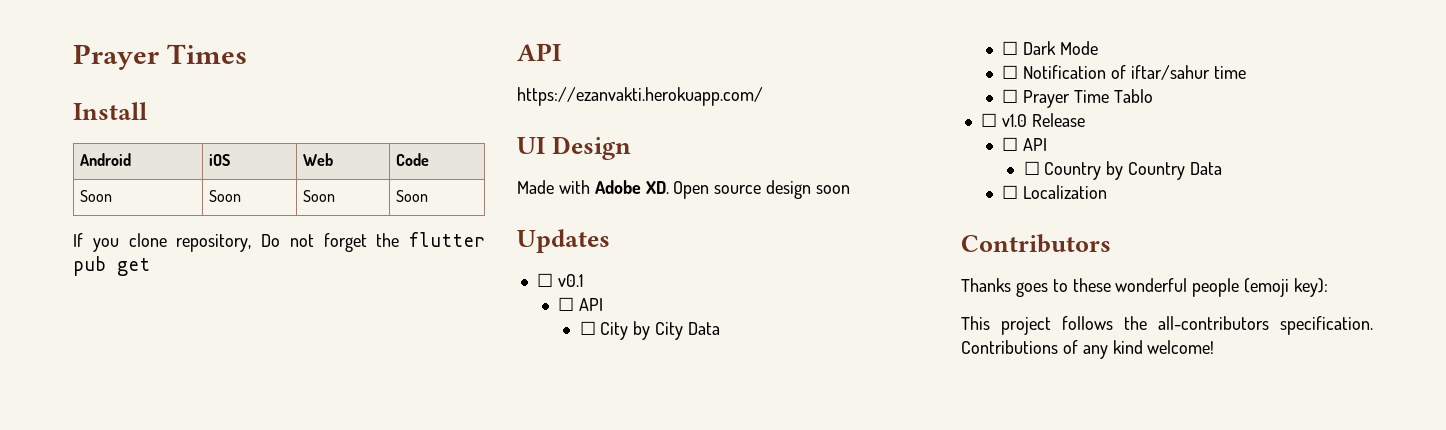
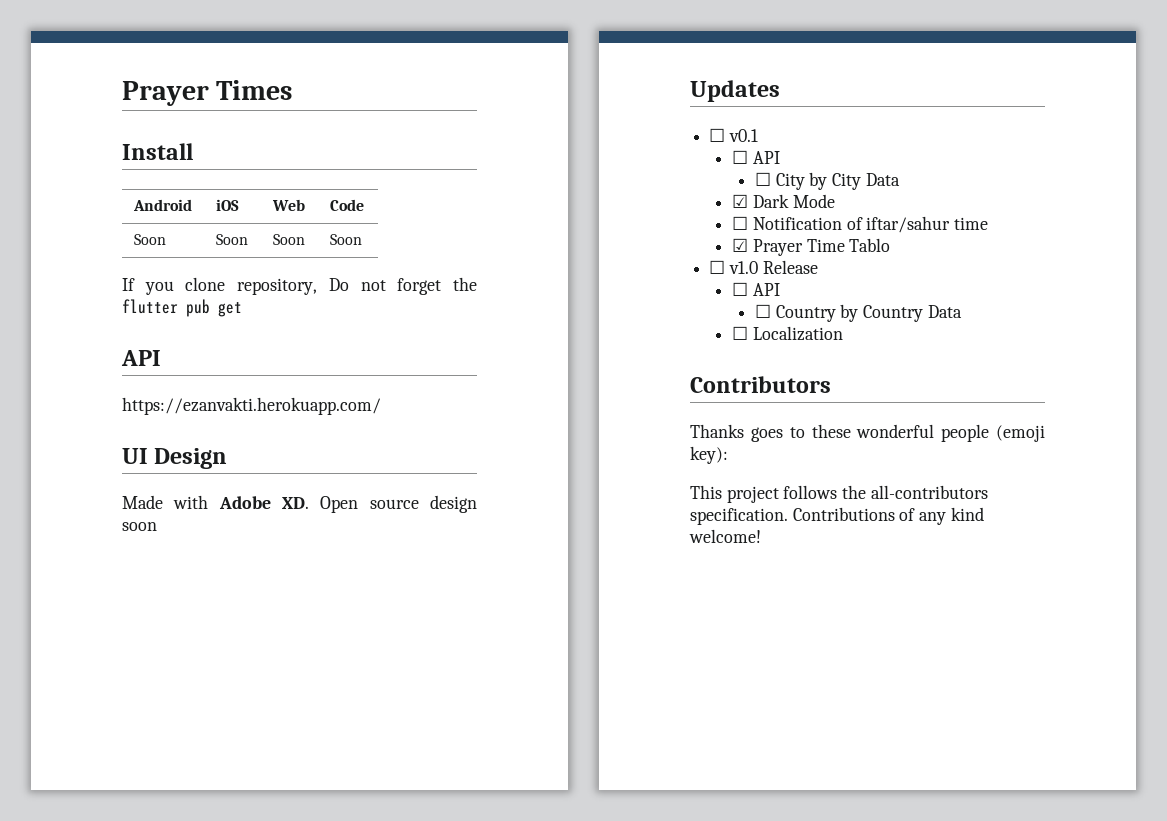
- ☐ Dark Mode
+ ☑ Dark Mode
- ☐ Prayer Time Tablo
+ ☑ Prayer Time Tablo

